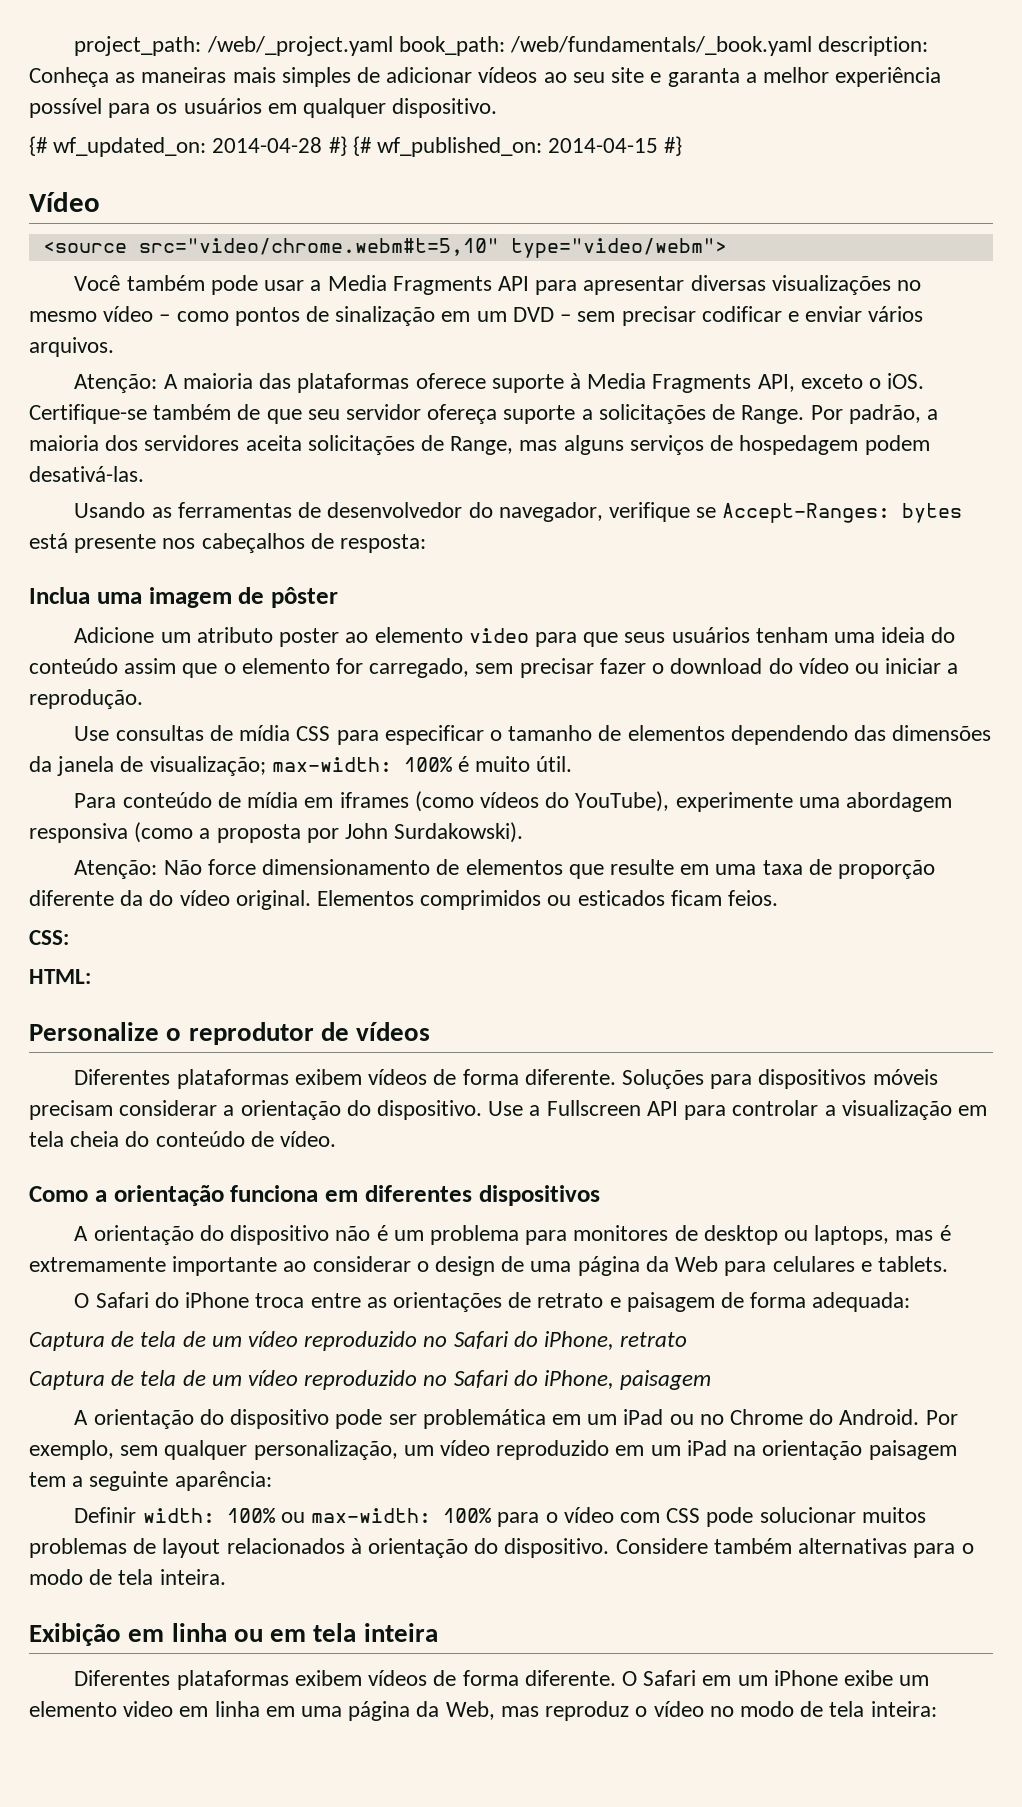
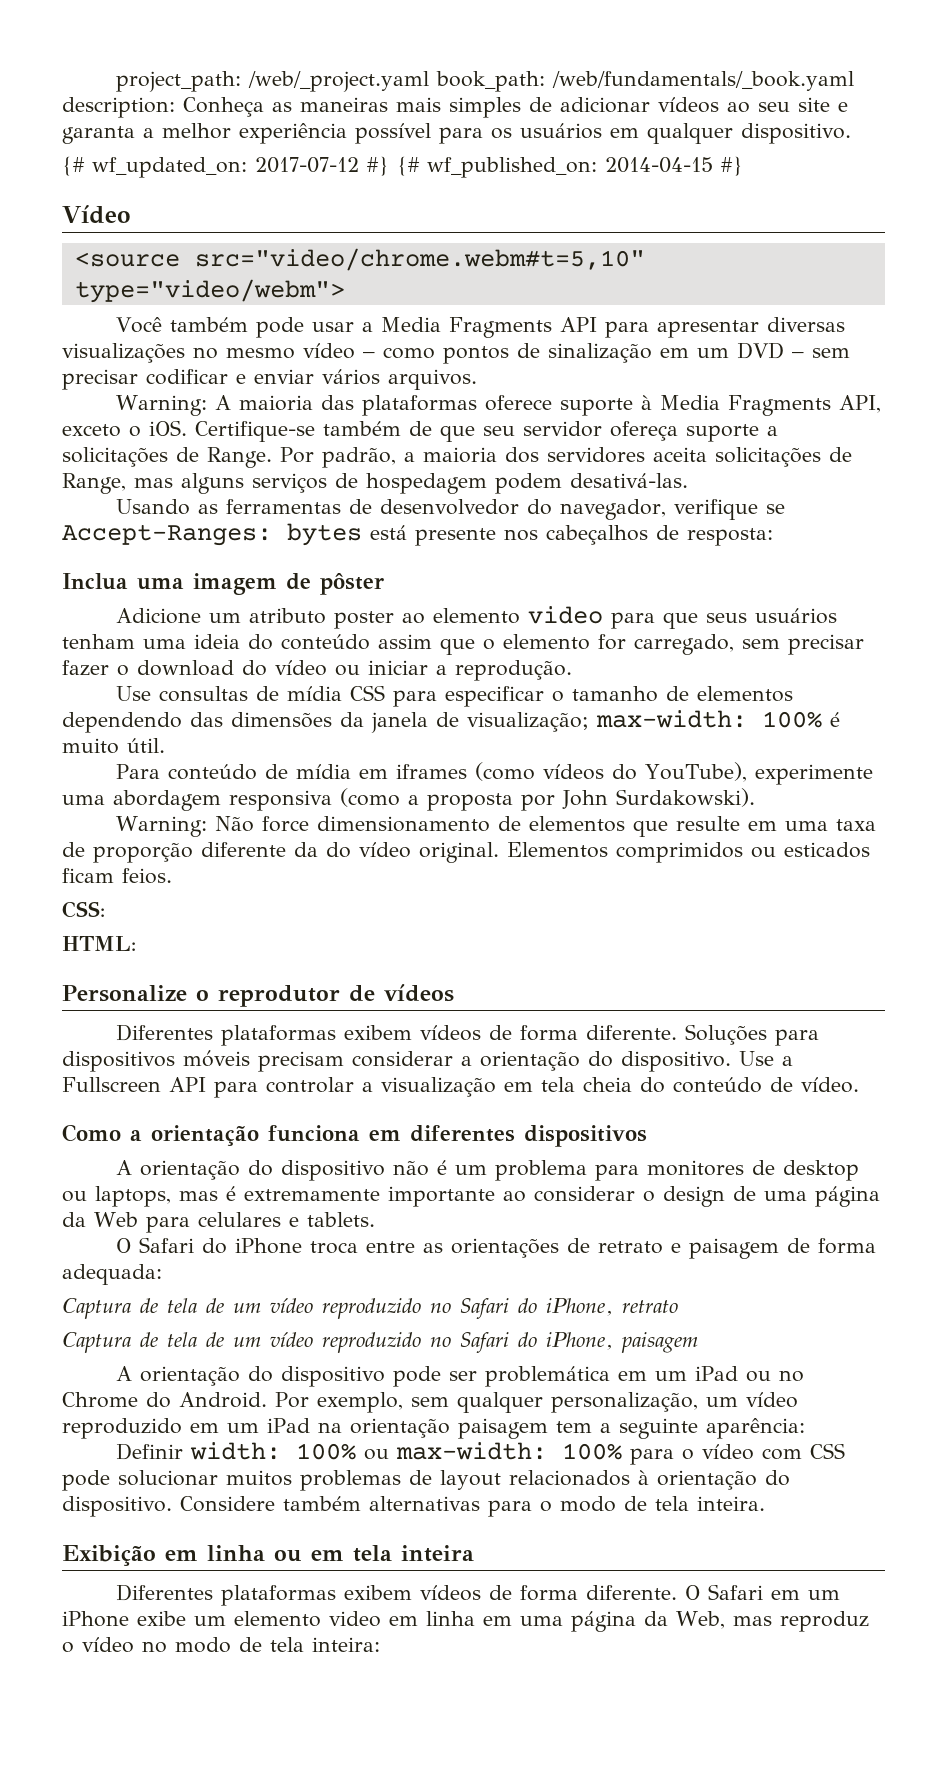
- {# wf_updated_on: 2014-04-28 #} {# wf_published_on: 2014-04-15 #}
+ {# wf_updated_on: 2017-07-12 #} {# wf_published_on: 2014-04-15 #}
- Atenção: A maioria das plataformas oferece suporte à Media Fragments API, exceto o iOS.
+ Warning: A maioria das plataformas oferece suporte à Media Fragments API, exceto o iOS.
- Atenção: Não force dimensionamento de elementos que resulte em uma taxa de proporção diferente da do vídeo original.
+ Warning: Não force dimensionamento de elementos que resulte em uma taxa de proporção diferente da do vídeo original.

